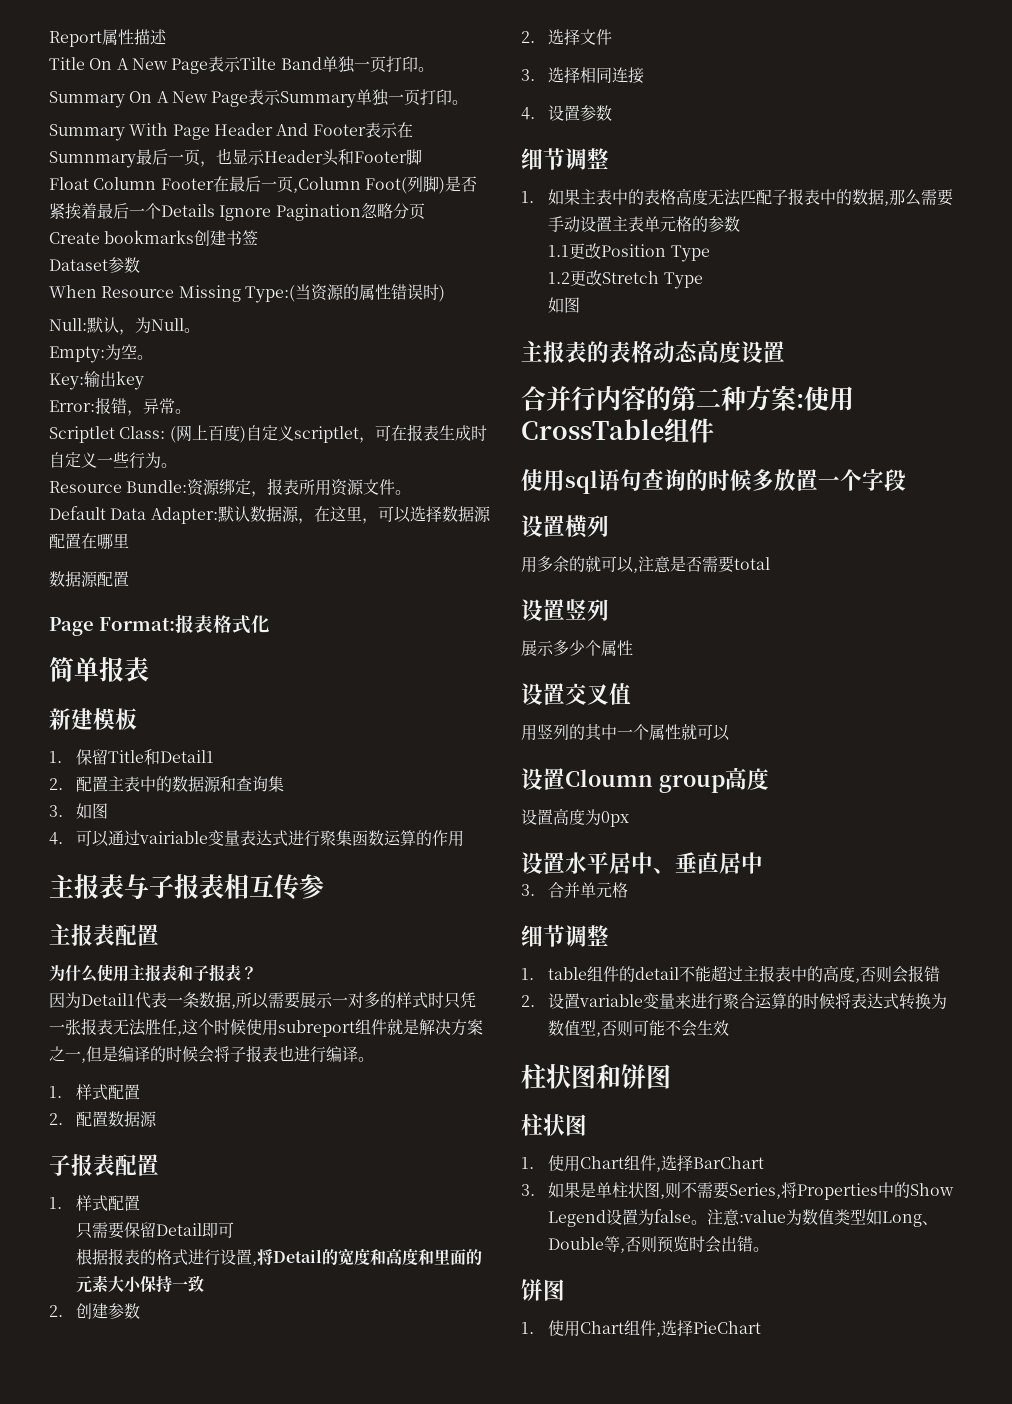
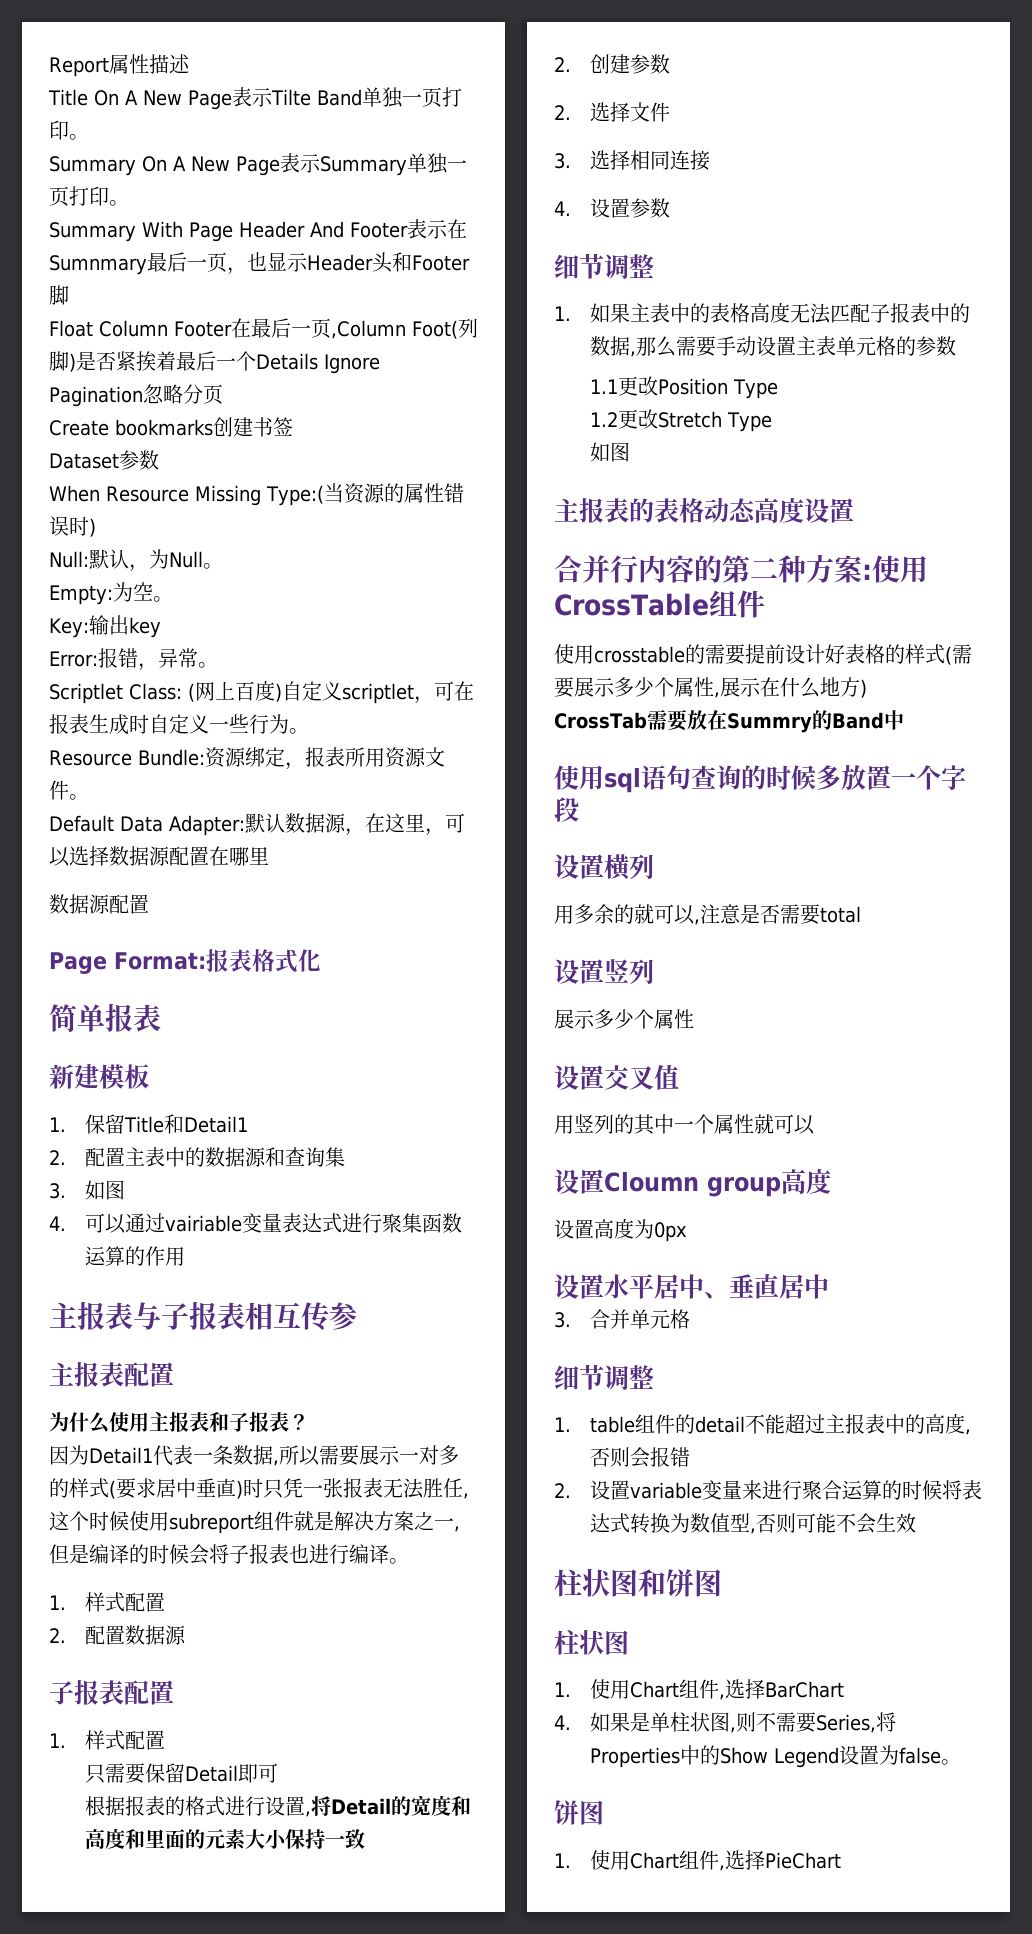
- 因为Detail1代表一条数据,所以需要展示一对多的样式时只凭一张报表无法胜任,这个时候使用subreport组件就是解决方案之一,但是编译的时候会将子报表也进行编译。
+ 因为Detail1代表一条数据,所以需要展示一对多的样式(要求居中垂直)时只凭一张报表无法胜任,这个时候使用subreport组件就是解决方案之一,但是编译的时候会将子报表也进行编译。
+ 使用crosstable的需要提前设计好表格的样式(需要展示多少个属性,展示在什么地方)
+ CrossTab需要放在Summry的Band中
- 3.如果是单柱状图,则不需要Series,将Properties中的Show Legend设置为false。注意:value为数值类型如Long、Double等,否则预览时会出错。
+ 4.如果是单柱状图,则不需要Series,将Properties中的Show Legend设置为false。

